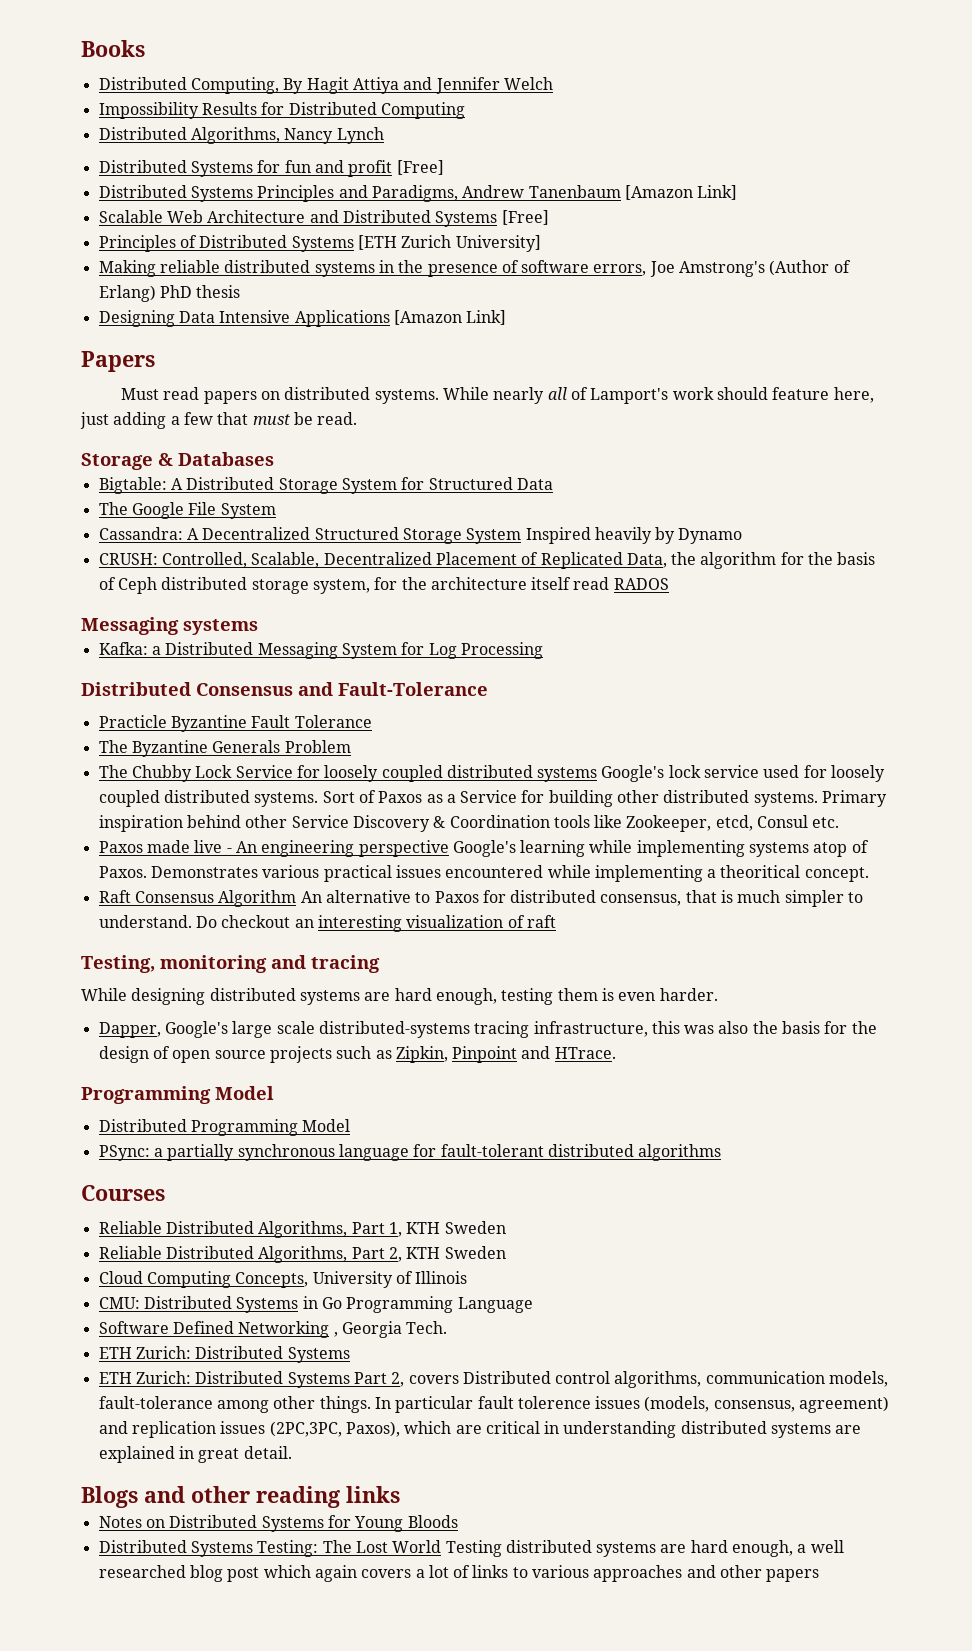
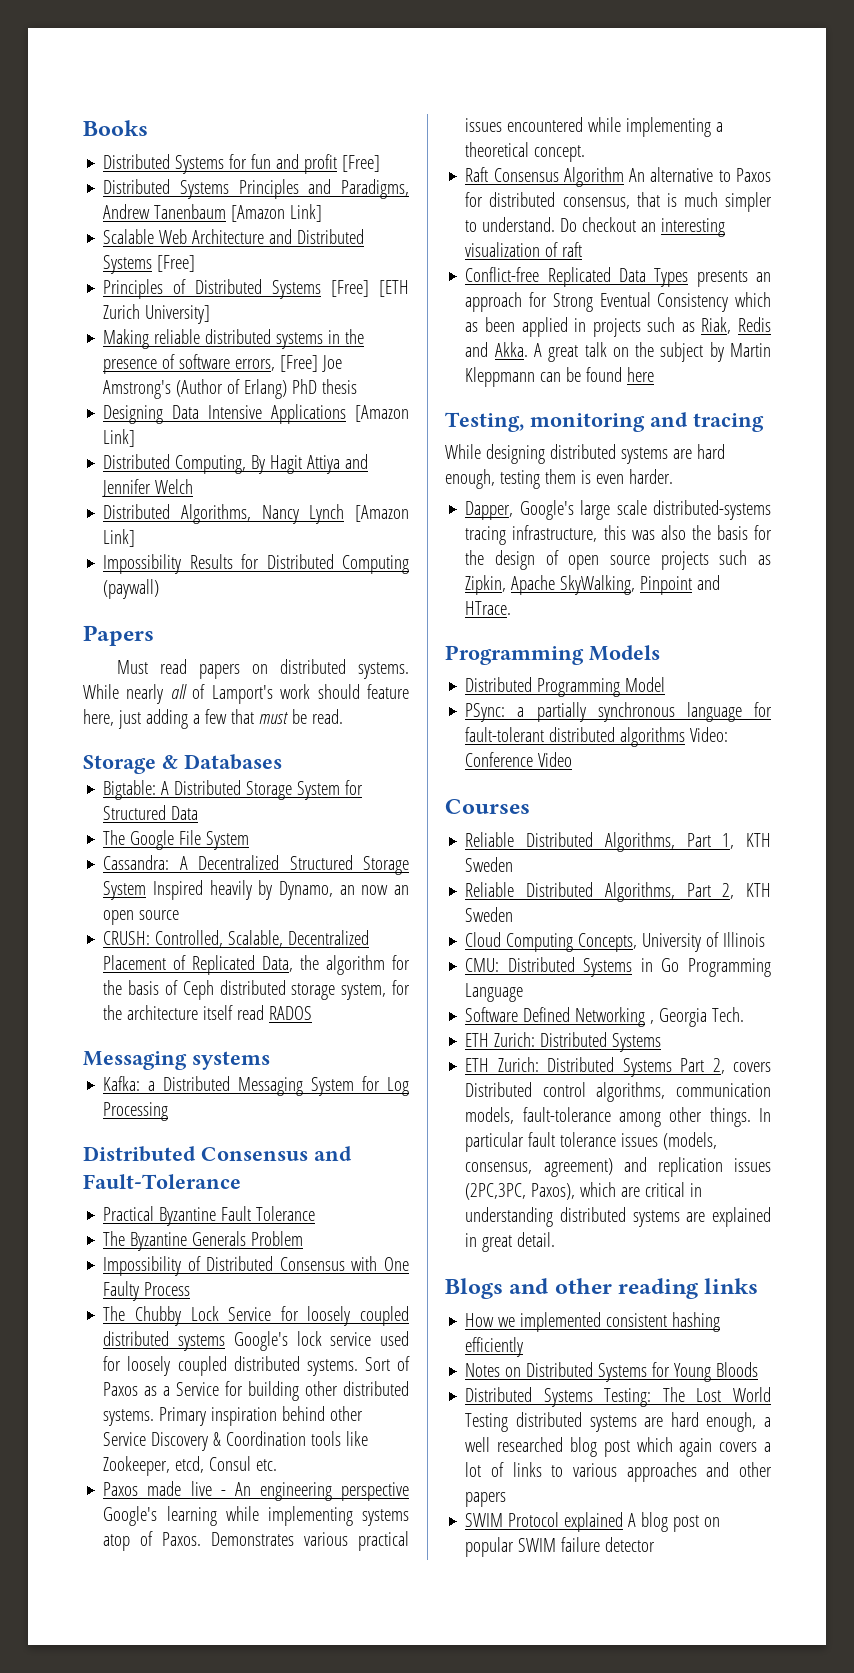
- Distributed Computing, By Hagit Attiya and Jennifer Welch
- Impossibility Results for Distributed Computing
- Distributed Algorithms, Nancy Lynch
- Principles of Distributed Systems [ETH Zurich University]
+ Principles of Distributed Systems [Free] [ETH Zurich University]
- Making reliable distributed systems in the presence of software errors, Joe Amstrong's (Author of Erlang) PhD thesis
+ Making reliable distributed systems in the presence of software errors, [Free] Joe Amstrong's (Author of Erlang) PhD thesis
+ Distributed Computing, By Hagit Attiya and Jennifer Welch
+ Distributed Algorithms, Nancy Lynch [Amazon Link]
+ Impossibility Results for Distributed Computing (paywall)
- Cassandra: A Decentralized Structured Storage System Inspired heavily by Dynamo
+ Cassandra: A Decentralized Structured Storage System Inspired heavily by Dynamo, an now an open source
- Practicle Byzantine Fault Tolerance
+ Practical Byzantine Fault Tolerance
+ Impossibility of Distributed Consensus with One Faulty Process
- Demonstrates various practical issues encountered while implementing a theoritical concept.
+ Demonstrates various practical issues encountered while implementing a theoretical concept.
+ Conflict-free Replicated Data Types presents an approach for Strong Eventual Consistency which as been applied in projects such as Riak, Redis and Akka. A great talk on the subject by Martin Kleppmann can be found here
- Dapper, Google's large scale distributed-systems tracing infrastructure, this was also the basis for the design of open source projects such as Zipkin, Pinpoint and HTrace.
- Programming Model
+ Dapper, Google's large scale distributed-systems tracing infrastructure, this was also the basis for the design of open source projects such as Zipkin, Apache SkyWalking, Pinpoint and HTrace.
+ Programming Models
- PSync: a partially synchronous language for fault-tolerant distributed algorithms
+ PSync: a partially synchronous language for fault-tolerant distributed algorithms Video: Conference Video
- In particular fault tolerence issues (models, consensus, agreement) and replication issues (2PC,3PC, Paxos), which are critical in understanding distributed systems are explained in great detail.
+ In particular fault tolerance issues (models, consensus, agreement) and replication issues (2PC,3PC, Paxos), which are critical in understanding distributed systems are explained in great detail.
+ How we implemented consistent hashing efficiently
+ SWIM Protocol explained A blog post on popular SWIM failure detector

